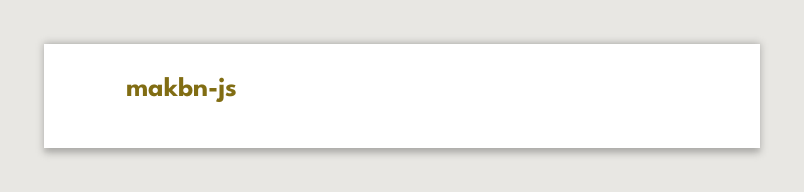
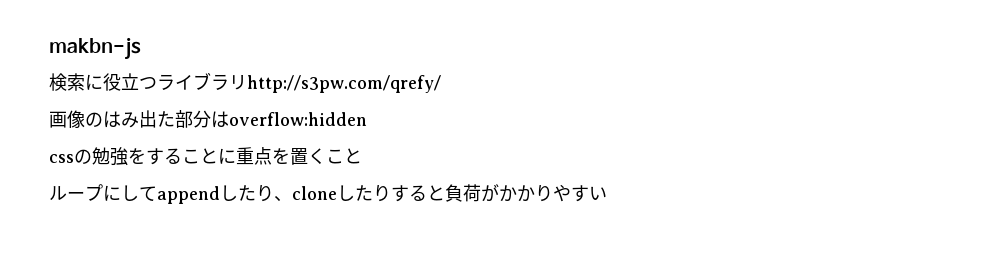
+ 検索に役立つライブラリhttp://s3pw.com/qrefy/
+ 画像のはみ出た部分はoverflow:hidden
+ cssの勉強をすることに重点を置くこと
+ ループにしてappendしたり、cloneしたりすると負荷がかかりやすい

